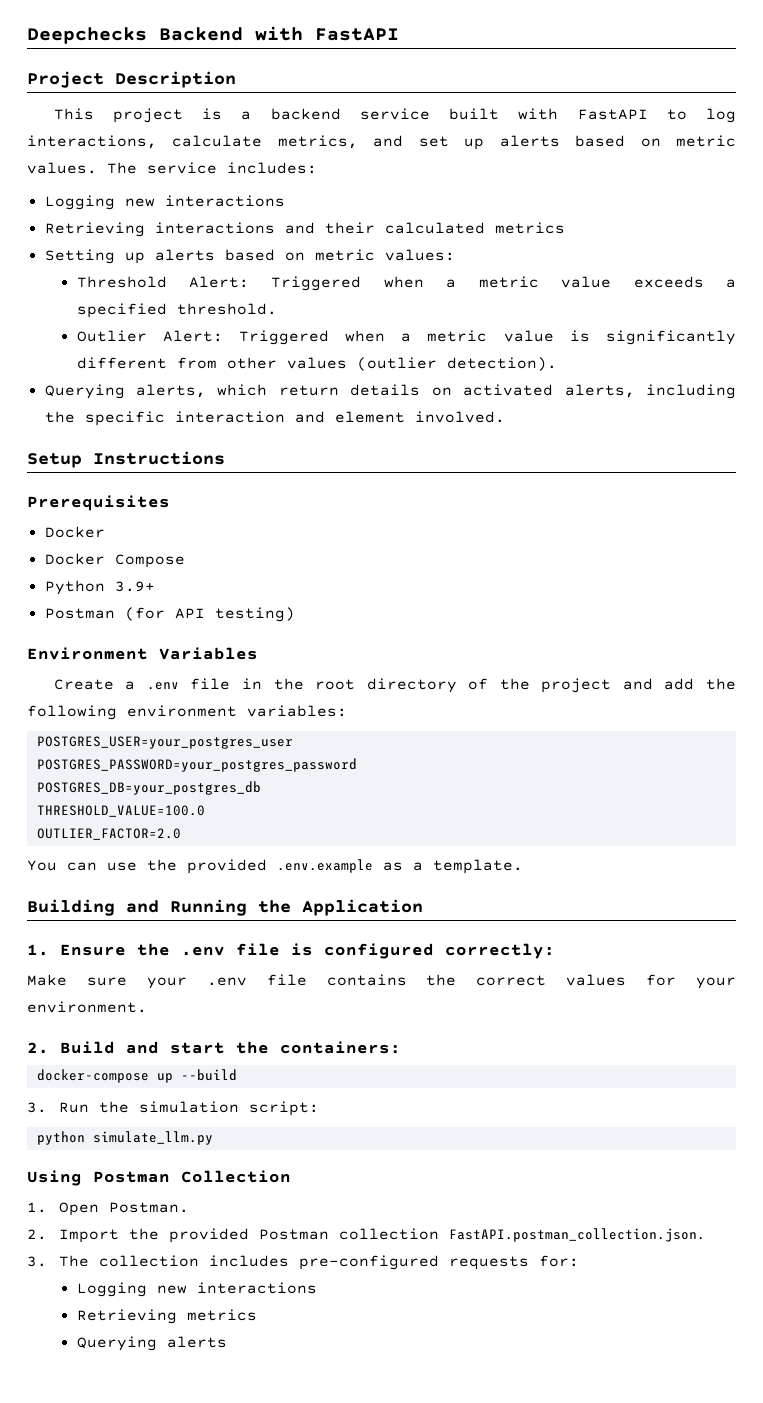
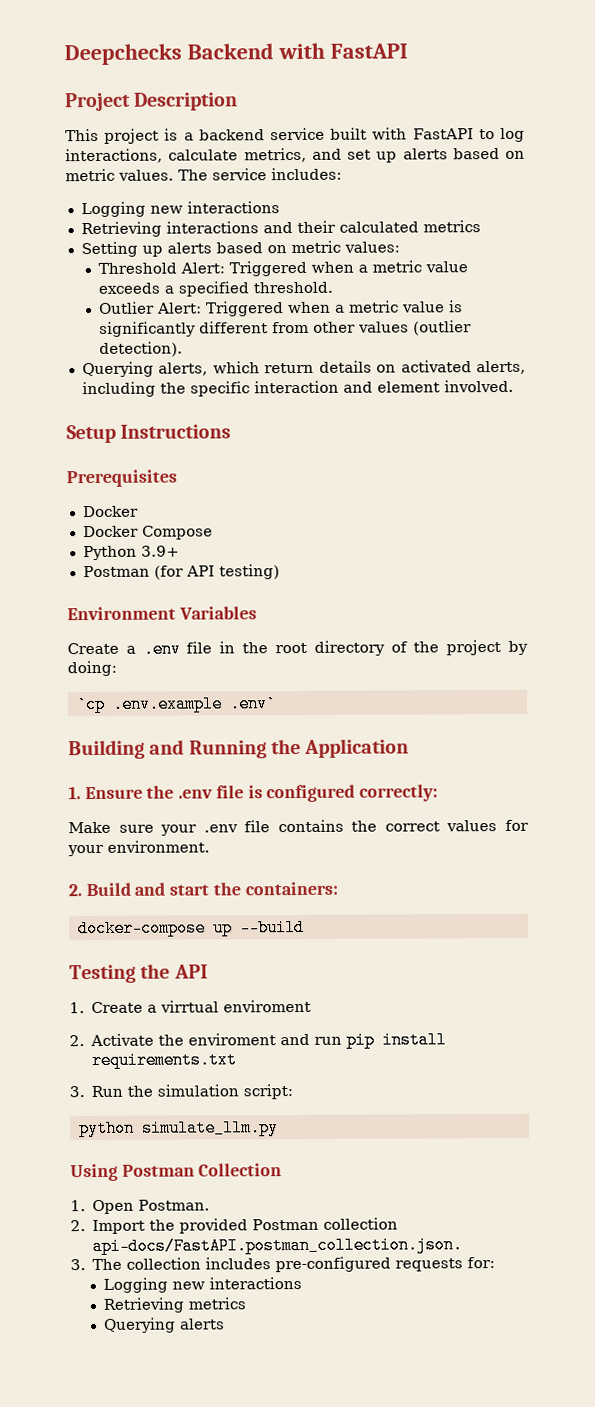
- Create a .env file in the root directory of the project and add the following environment variables:
- POSTGRES_USER=your_postgres_user
- POSTGRES_PASSWORD=your_postgres_password
- POSTGRES_DB=your_postgres_db
- THRESHOLD_VALUE=100.0
- OUTLIER_FACTOR=2.0
- You can use the provided .env.example as a template.
+ Create a .env file in the root directory of the project by doing:
+ `cp .env.example .env`
+ Testing the API
+ 1. Create a virrtual enviroment
+ 2. Activate the enviroment and run pip install requirements.txt
- 2. Import the provided Postman collection FastAPI.postman_collection.json.
+ 2. Import the provided Postman collection api-docs/FastAPI.postman_collection.json.

